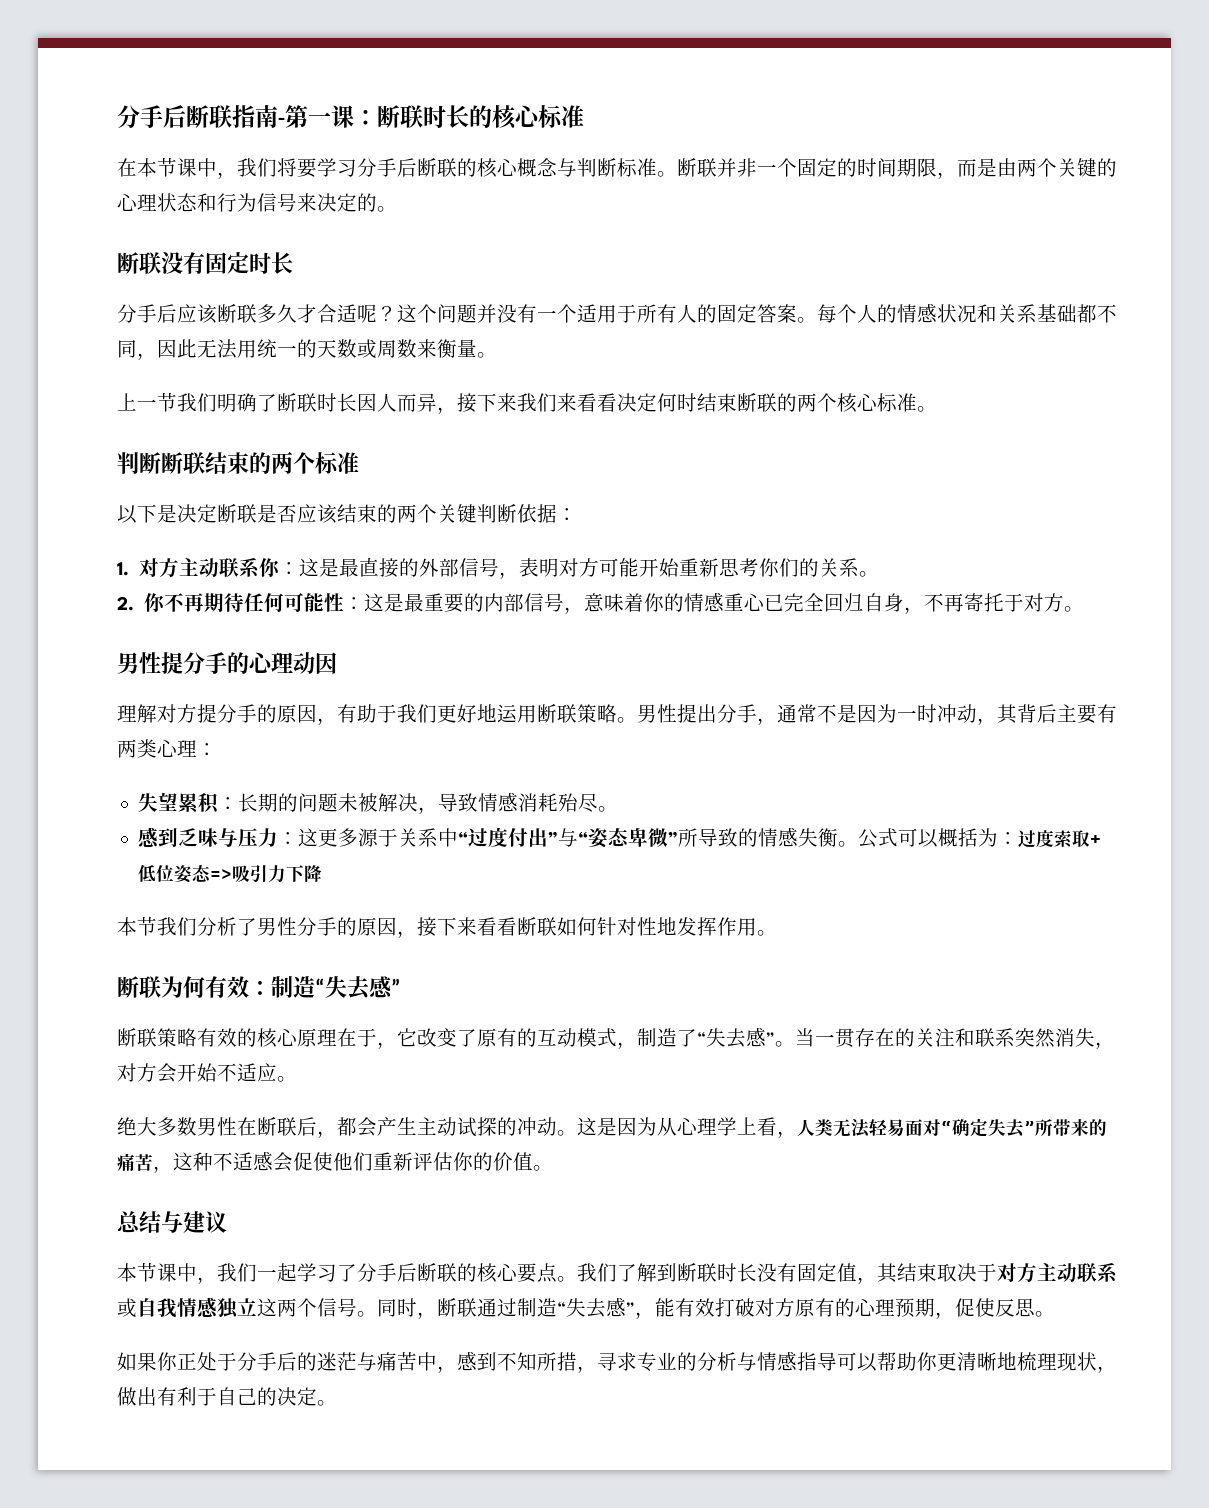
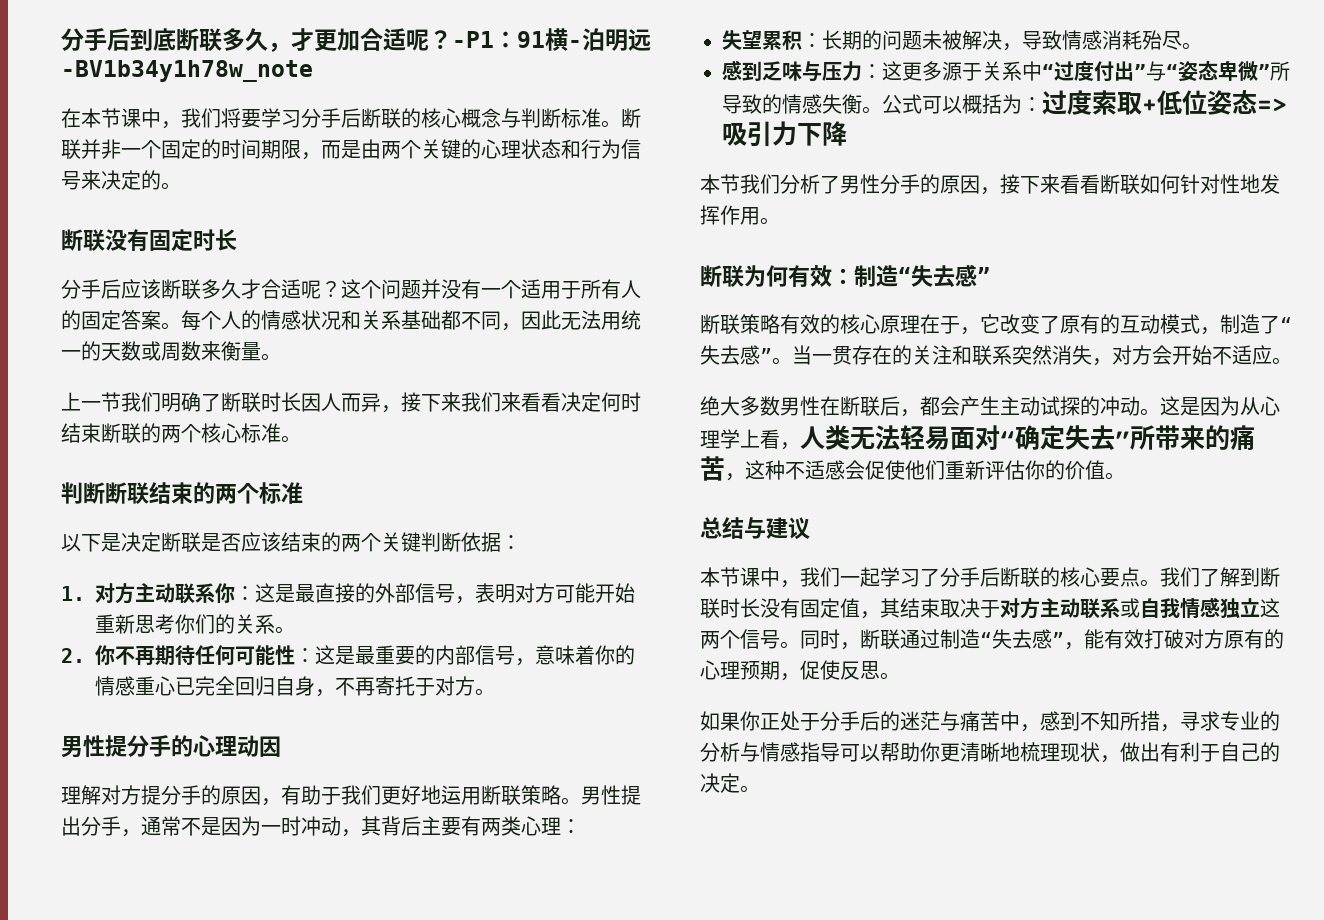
- 分手后断联指南-第一课：断联时长的核心标准
+ 分手后到底断联多久，才更加合适呢？-P1：91横-泊明远-BV1b34y1h78w_note

